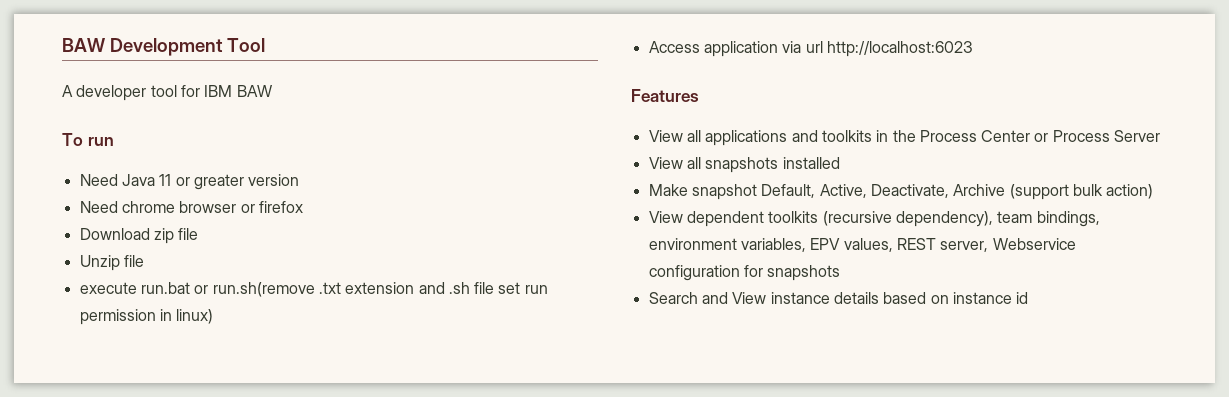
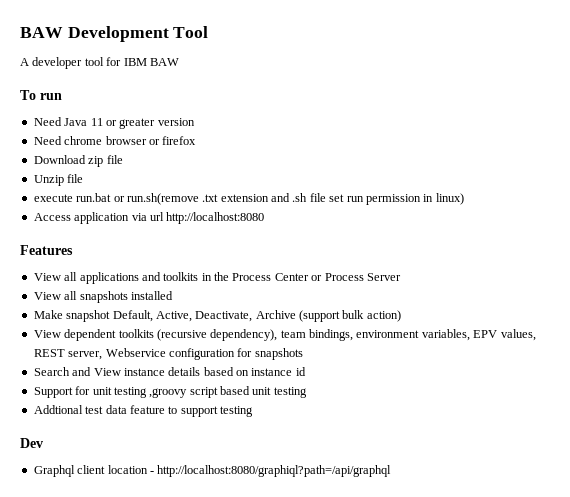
- Access application via url http://localhost:6023
+ Access application via url http://localhost:8080
+ Support for unit testing ,groovy script based unit testing
+ Addtional test data feature to support testing
+ Dev
+ Graphql client location - http://localhost:8080/graphiql?path=/api/graphql

